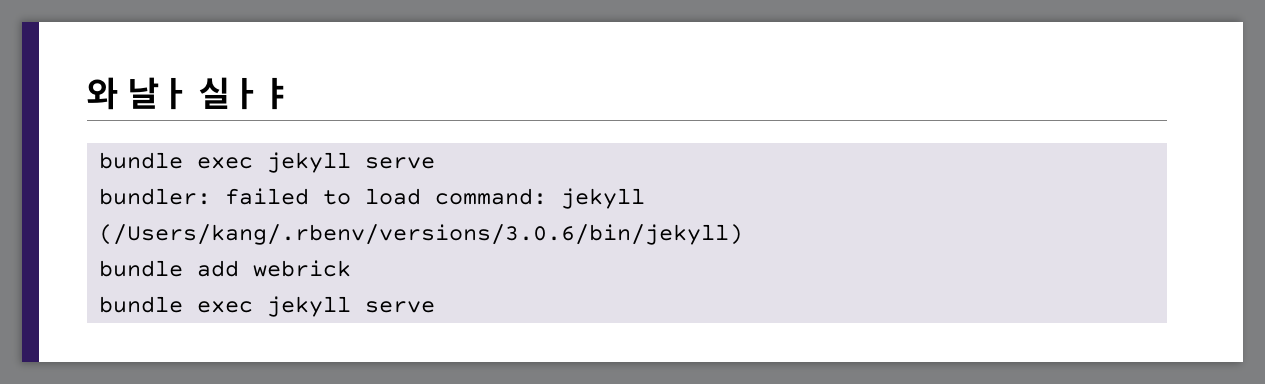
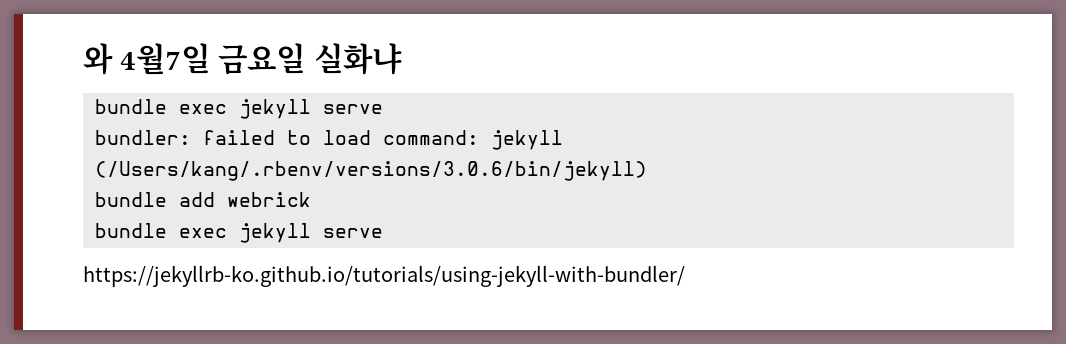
- 와 날ㅏ 실ㅏㅑ
+ 와 4월7일 금요일 실화냐
+ https://jekyllrb-ko.github.io/tutorials/using-jekyll-with-bundler/

